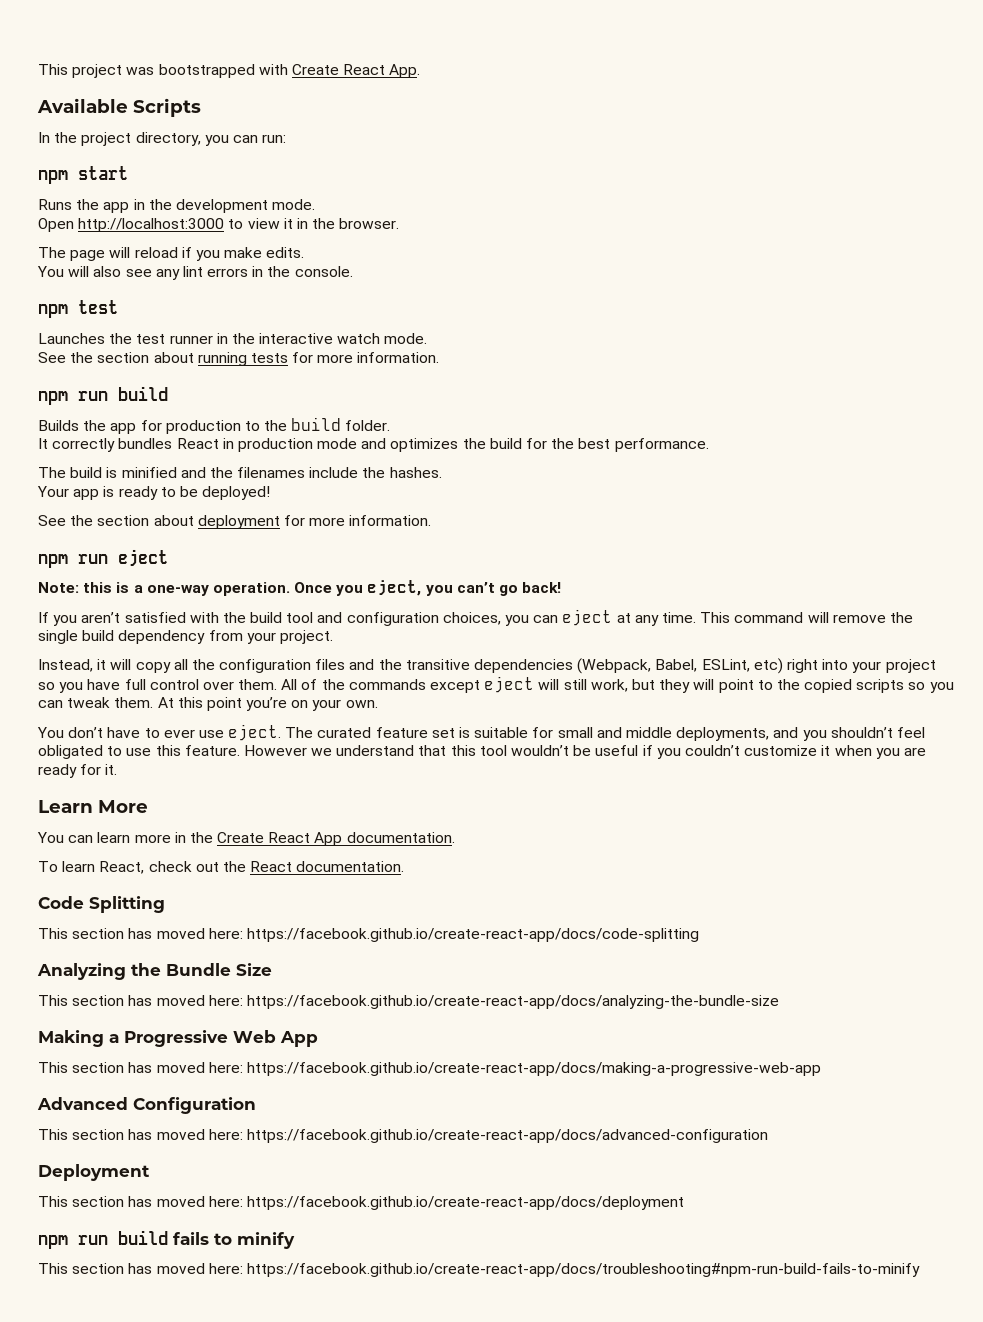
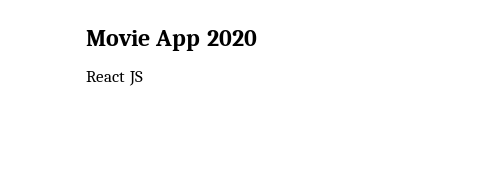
- This project was bootstrapped with Create React App.
- Available Scripts
- In the project directory, you can run:
- npm start
- Runs the app in the development mode.
- Open http://localhost:3000 to view it in the browser.
- The page will reload if you make edits.
- You will also see any lint errors in the console.
- npm test
- Launches the test runner in the interactive watch mode.
- See the section about running tests for more information.
- npm run build
- Builds the app for production to the build folder.
- It correctly bundles React in production mode and optimizes the build for the best performance.
- The build is minified and the filenames include the hashes.
- Your app is ready to be deployed!
- See the section about deployment for more information.
- npm run eject
- Note: this is a one-way operation. Once you eject, you can’t go back!
- If you aren’t satisfied with the build tool and configuration choices, you can eject at any time. This command will remove the single build dependency from your project.
- Instead, it will copy all the configuration files and the transitive dependencies (Webpack, Babel, ESLint, etc) right into your project so you have full control over them. All of the commands except eject will still work, but they will point to the copied scripts so you can tweak them. At this point you’re on your own.
- You don’t have to ever use eject. The curated feature set is suitable for small and middle deployments, and you shouldn’t feel obligated to use this feature. However we understand that this tool wouldn’t be useful if you couldn’t customize it when you are ready for it.
- Learn More
- You can learn more in the Create React App documentation.
- To learn React, check out the React documentation.
- Code Splitting
- This section has moved here: https://facebook.github.io/create-react-app/docs/code-splitting
- Analyzing the Bundle Size
- This section has moved here: https://facebook.github.io/create-react-app/docs/analyzing-the-bundle-size
- Making a Progressive Web App
- This section has moved here: https://facebook.github.io/create-react-app/docs/making-a-progressive-web-app
- Advanced Configuration
- This section has moved here: https://facebook.github.io/create-react-app/docs/advanced-configuration
- Deployment
- This section has moved here: https://facebook.github.io/create-react-app/docs/deployment
- npm run build fails to minify
- This section has moved here: https://facebook.github.io/create-react-app/docs/troubleshooting#npm-run-build-fails-to-minify
+ Movie App 2020
+ React JS

